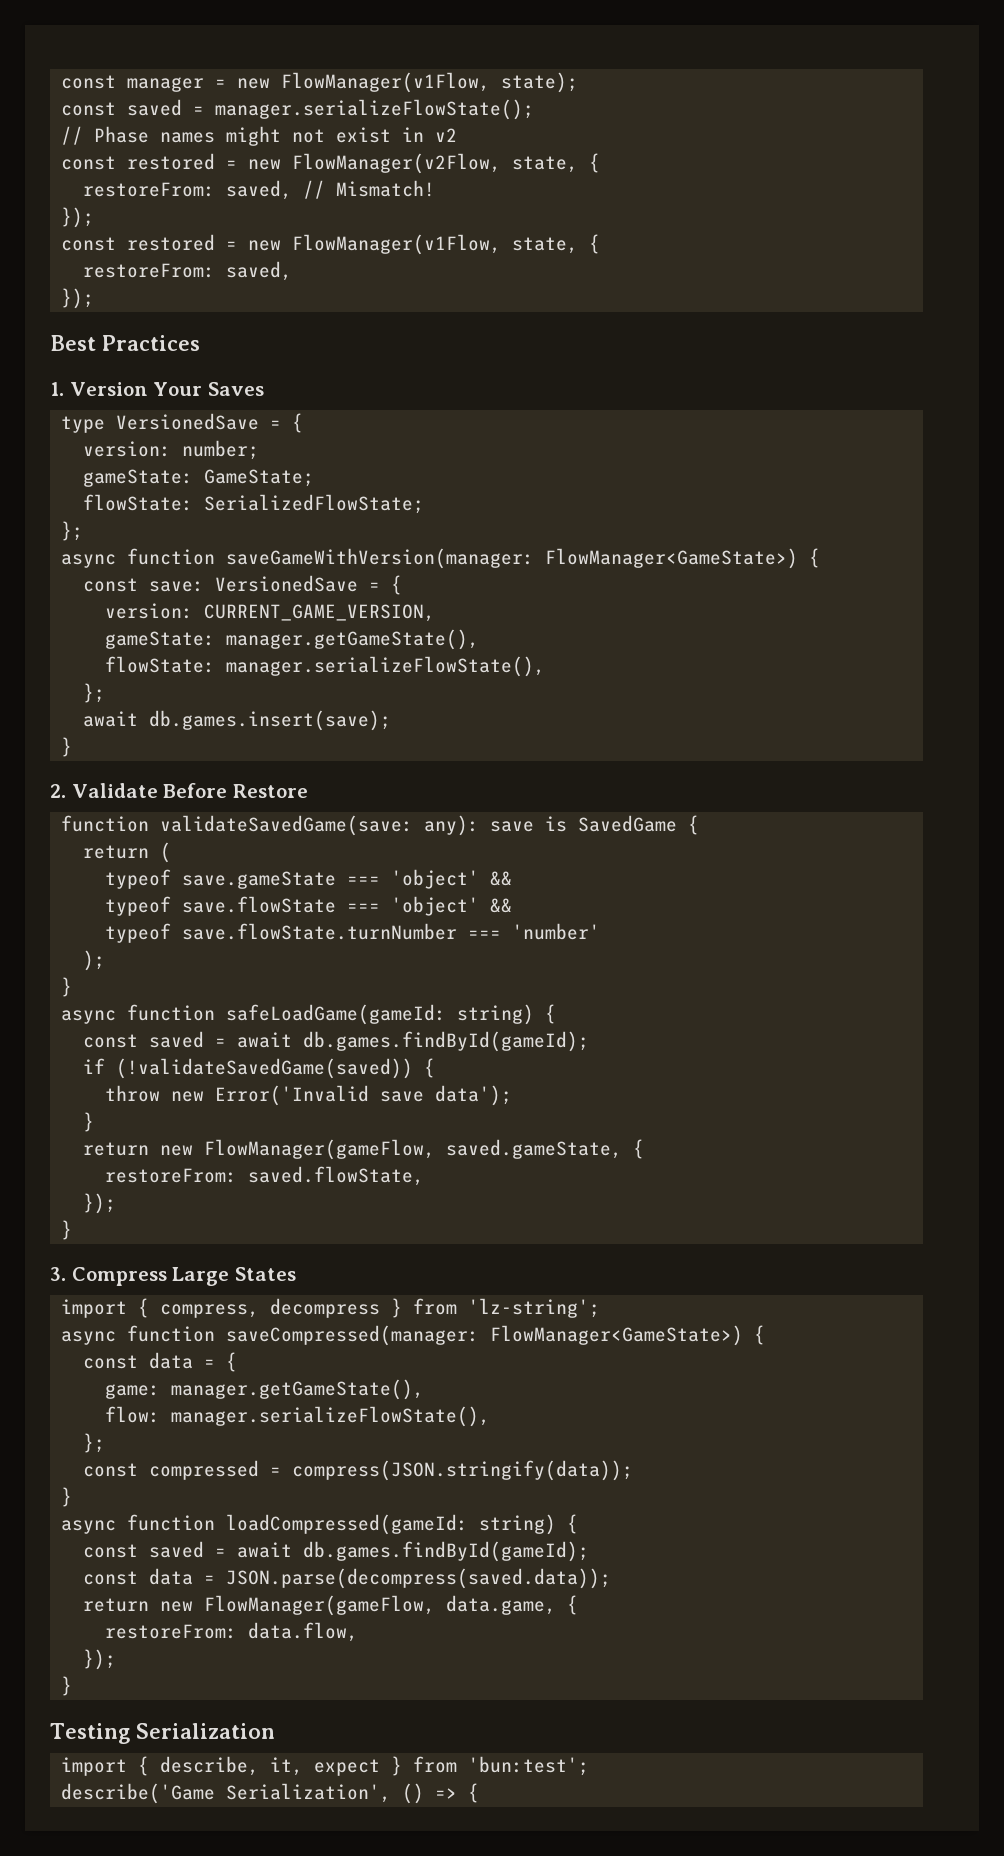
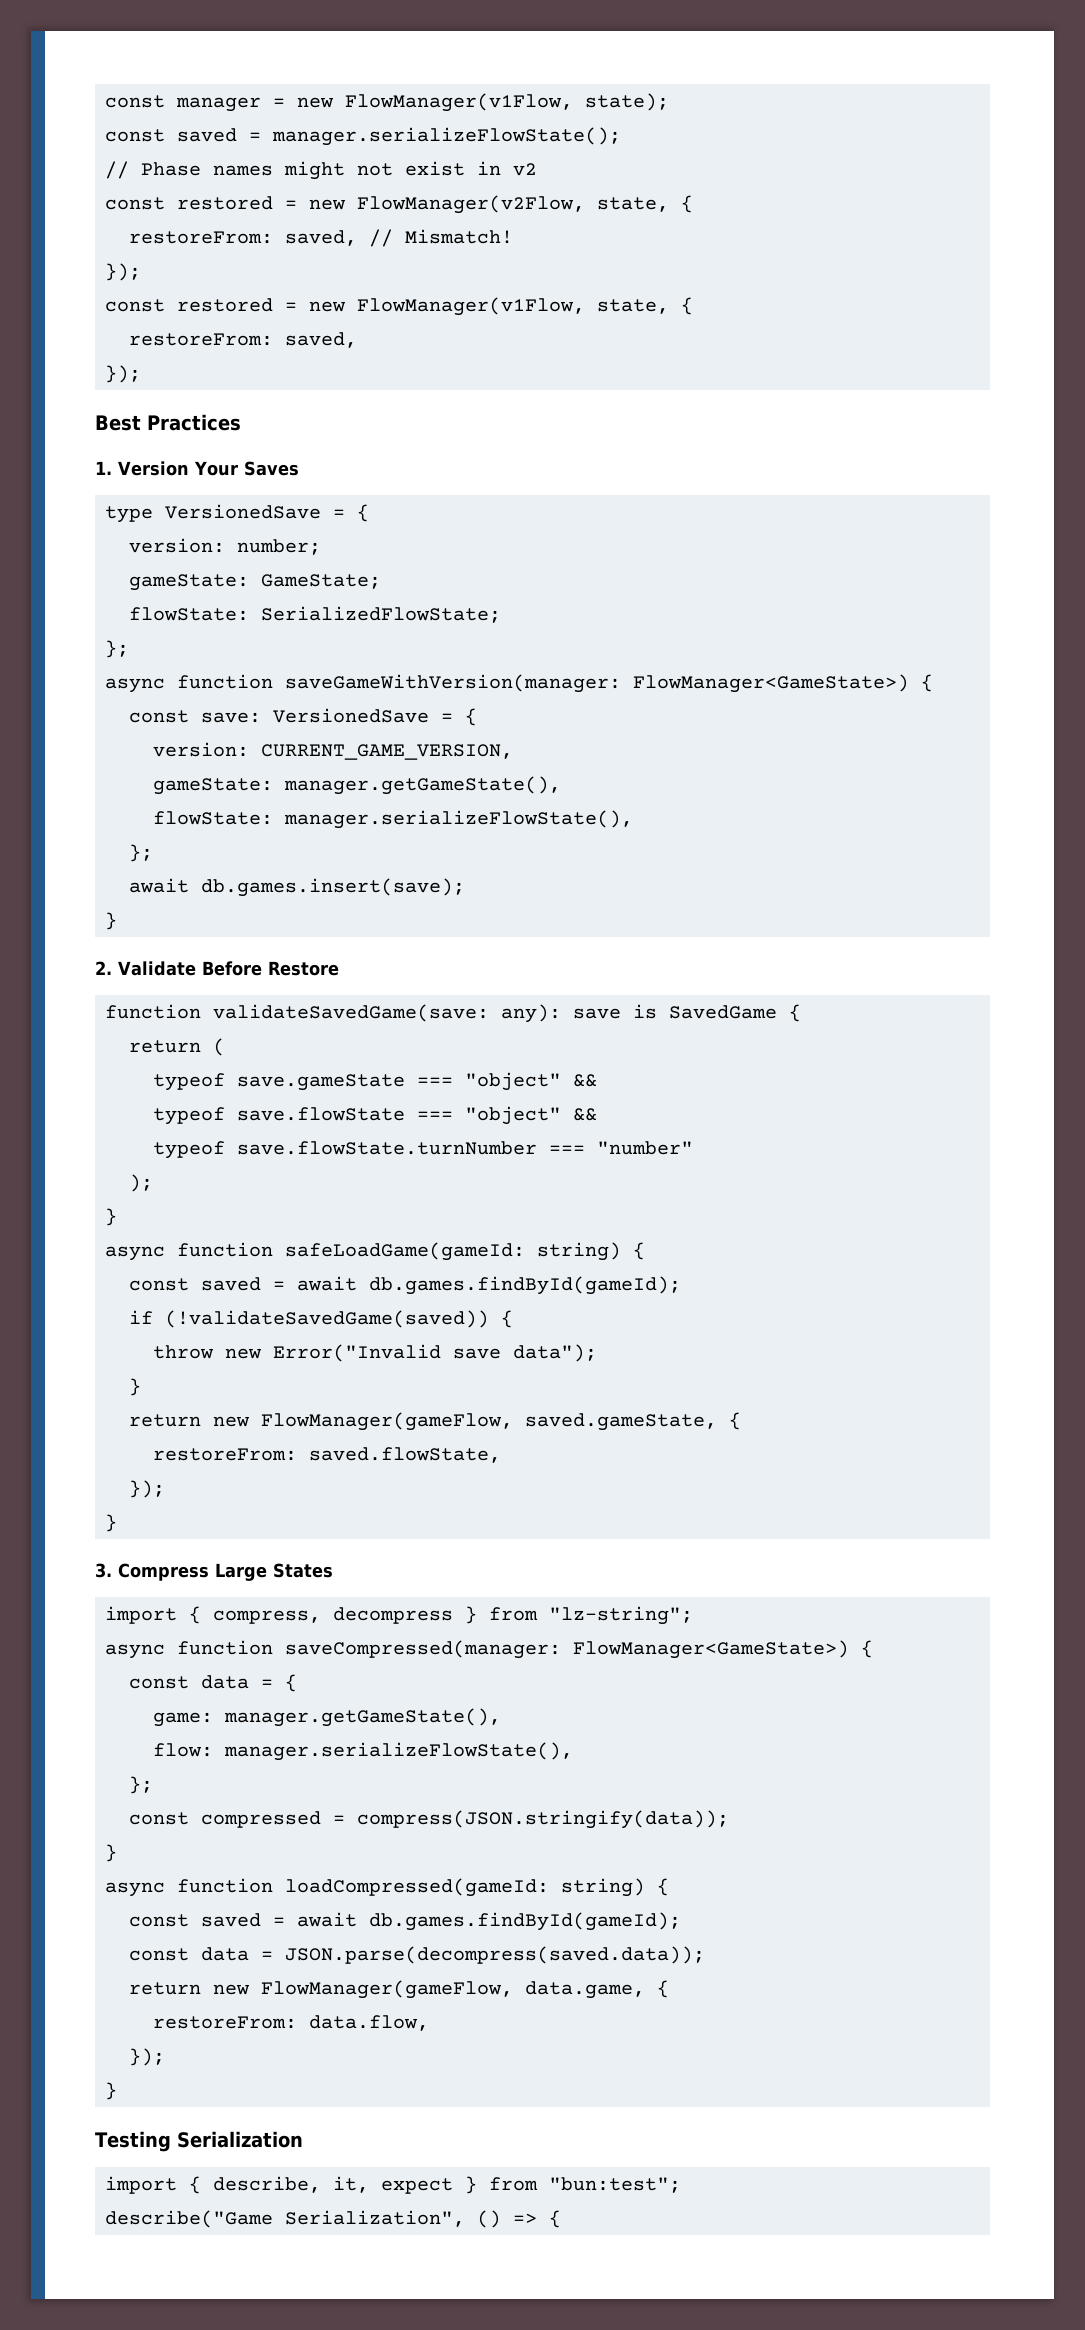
- typeof save.gameState === 'object' &&
+ typeof save.gameState === "object" &&
- typeof save.flowState === 'object' &&
+ typeof save.flowState === "object" &&
- typeof save.flowState.turnNumber === 'number'
+ typeof save.flowState.turnNumber === "number"
- throw new Error('Invalid save data');
+ throw new Error("Invalid save data");
- import { compress, decompress } from 'lz-string';
+ import { compress, decompress } from "lz-string";
- import { describe, it, expect } from 'bun:test';
- describe('Game Serialization', () => {
+ import { describe, it, expect } from "bun:test";
+ describe("Game Serialization", () => {

